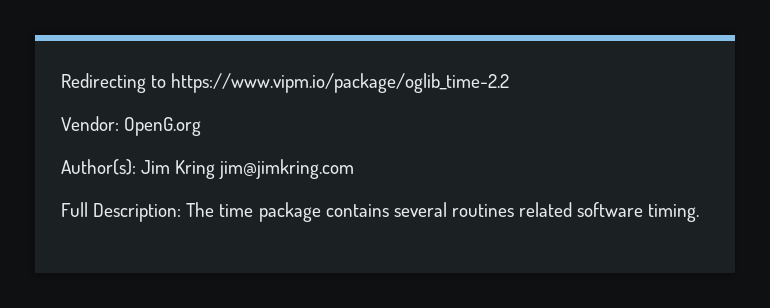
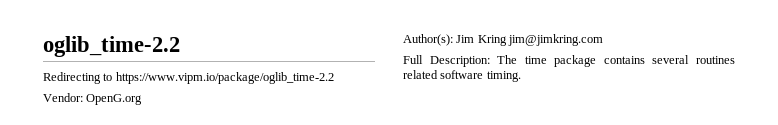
+ oglib_time-2.2

